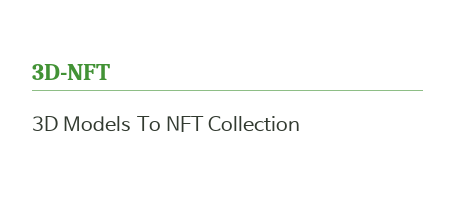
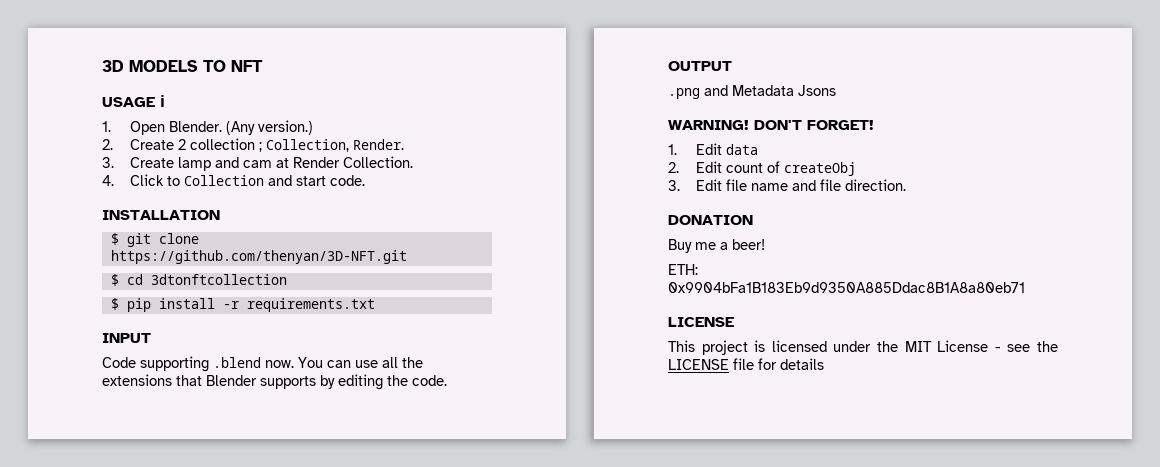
- 3D-NFT
- 3D Models To NFT Collection
+ 3D MODELS TO NFT
+ USAGE ℹ
+ 1. Open Blender. (Any version.)
+ 2. Create 2 collection ; Collection, Render.
+ 3. Create lamp and cam at Render Collection.
+ 4. Click to Collection and start code.
+ INSTALLATION
+ $ git clone https://github.com/thenyan/3D-NFT.git
+ $ cd 3dtonftcollection
+ $ pip install -r requirements.txt
+ INPUT
+ Code supporting .blend now. You can use all the extensions that Blender supports by editing the code.
+ OUTPUT
+ .png and Metadata Jsons
+ WARNING! DON'T FORGET!
+ 1. Edit data
+ 2. Edit count of createObj
+ 3. Edit file name and file direction.
+ DONATION
+ Buy me a beer!
+ ETH: 0x9904bFa1B183Eb9d9350A885Ddac8B1A8a80eb71
+ LICENSE
+ This project is licensed under the MIT License - see the LICENSE file for details

